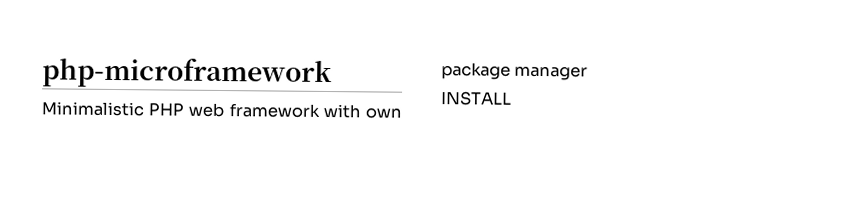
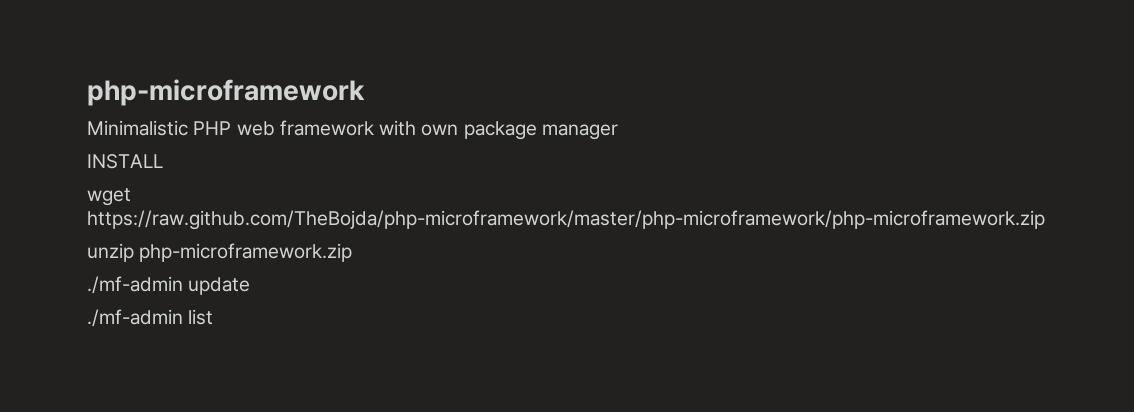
+ wget https://raw.github.com/TheBojda/php-microframework/master/php-microframework/php-microframework.zip
+ unzip php-microframework.zip
+ ./mf-admin update
+ ./mf-admin list

